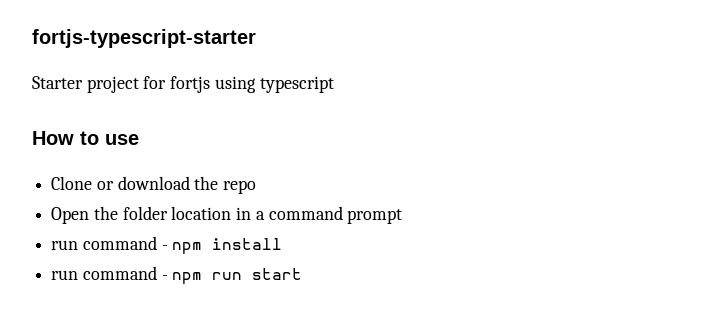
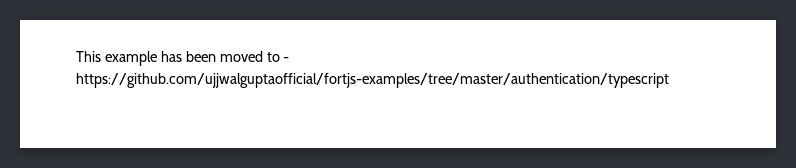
- fortjs-typescript-starter
- Starter project for fortjs using typescript
- How to use
- Clone or download the repo
- Open the folder location in a command prompt
- run command - npm install
- run command - npm run start
+ This example has been moved to - https://github.com/ujjwalguptaofficial/fortjs-examples/tree/master/authentication/typescript

